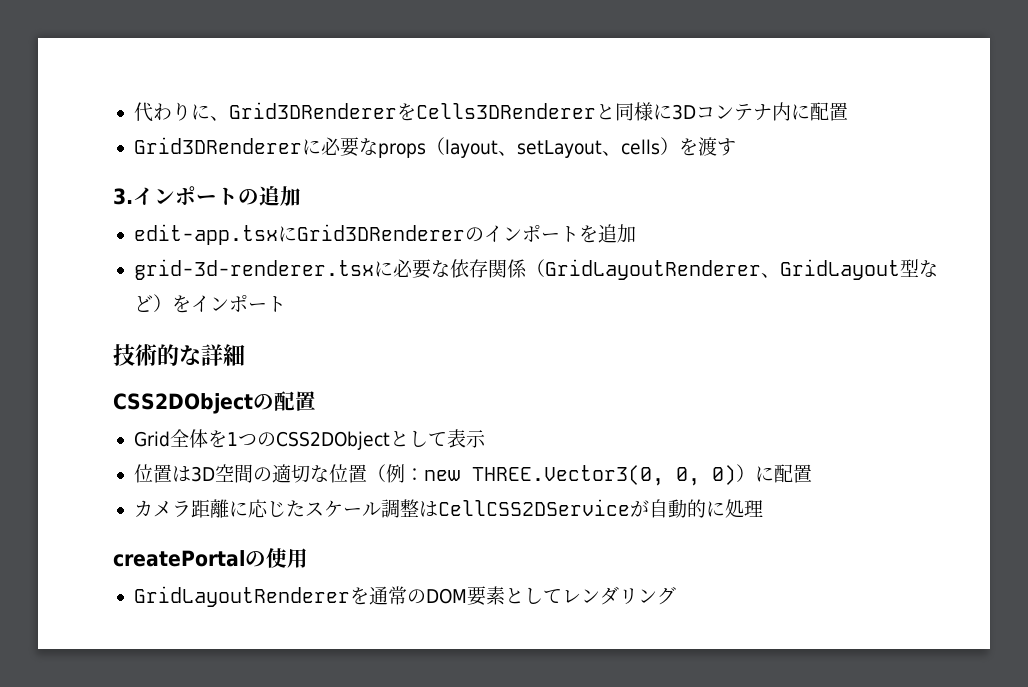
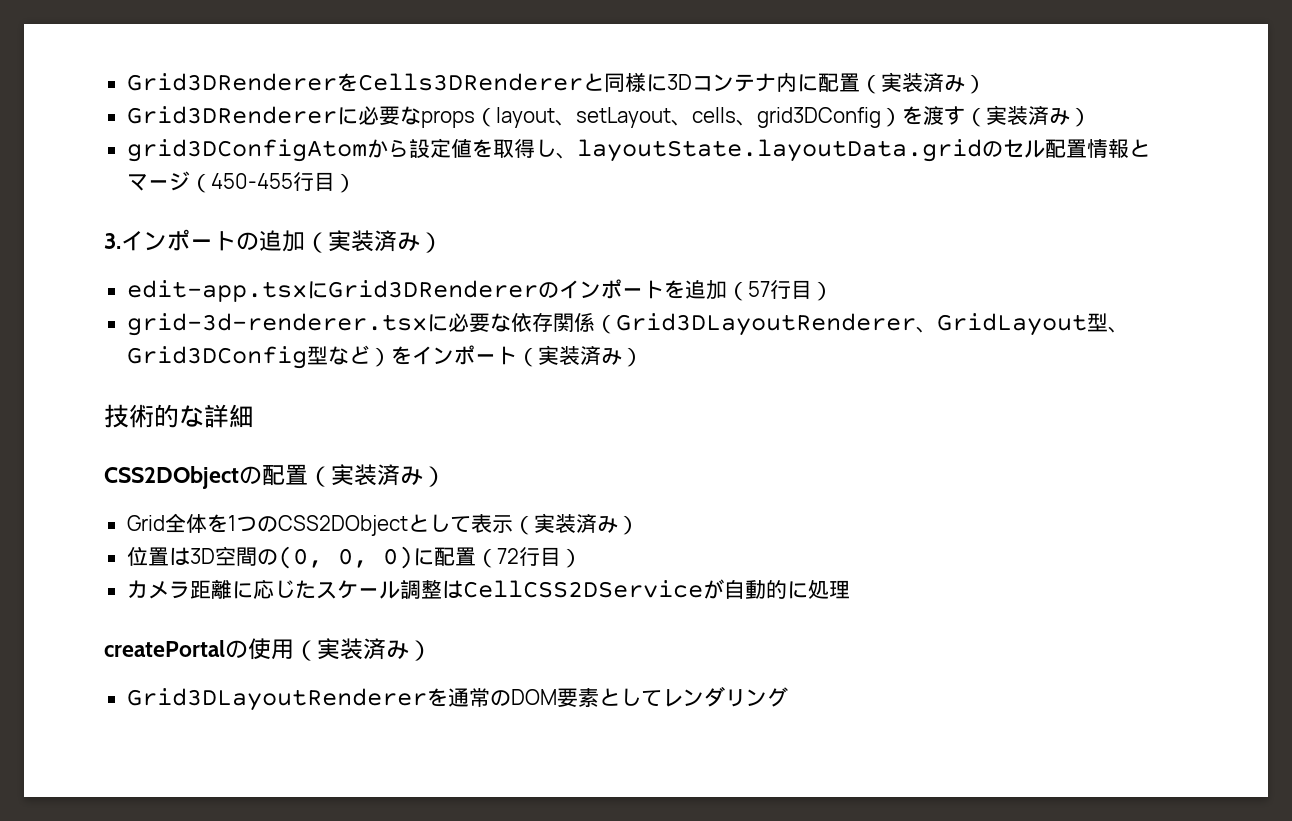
- 代わりに、Grid3DRendererをCells3DRendererと同様に3Dコンテナ内に配置
+ Grid3DRendererをCells3DRendererと同様に3Dコンテナ内に配置（実装済み）
- Grid3DRendererに必要なprops（layout、setLayout、cells）を渡す
+ Grid3DRendererに必要なprops（layout、setLayout、cells、grid3DConfig）を渡す（実装済み）
+ grid3DConfigAtomから設定値を取得し、layoutState.layoutData.gridのセル配置情報とマージ（450-455行目）
- 3.インポートの追加
+ 3.インポートの追加（実装済み）
- edit-app.tsxにGrid3DRendererのインポートを追加
+ edit-app.tsxにGrid3DRendererのインポートを追加（57行目）
- grid-3d-renderer.tsxに必要な依存関係（GridLayoutRenderer、GridLayout型など）をインポート
+ grid-3d-renderer.tsxに必要な依存関係（Grid3DLayoutRenderer、GridLayout型、Grid3DConfig型など）をインポート（実装済み）
- CSS2DObjectの配置
+ CSS2DObjectの配置（実装済み）
- Grid全体を1つのCSS2DObjectとして表示
+ Grid全体を1つのCSS2DObjectとして表示（実装済み）
- 位置は3D空間の適切な位置（例：new THREE.Vector3(0, 0, 0)）に配置
+ 位置は3D空間の(0, 0, 0)に配置（72行目）
- createPortalの使用
- GridLayoutRendererを通常のDOM要素としてレンダリング
+ createPortalの使用（実装済み）
+ Grid3DLayoutRendererを通常のDOM要素としてレンダリング

